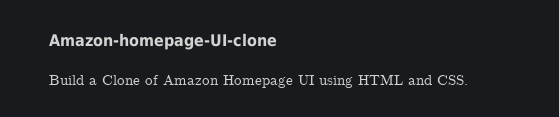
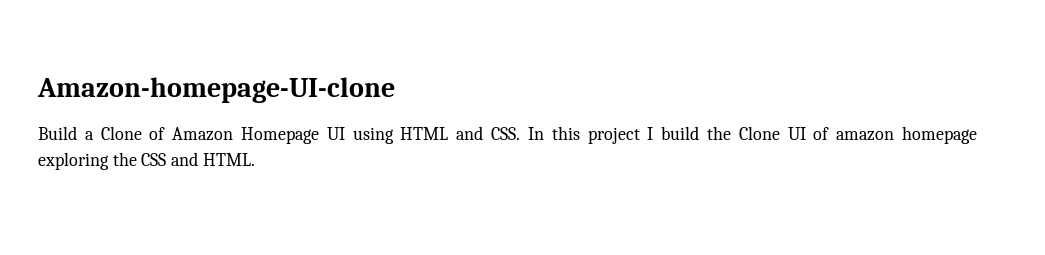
- Build a Clone of Amazon Homepage UI using HTML and CSS.
+ Build a Clone of Amazon Homepage UI using HTML and CSS. In this project I build the Clone UI of amazon homepage exploring the CSS and HTML.

